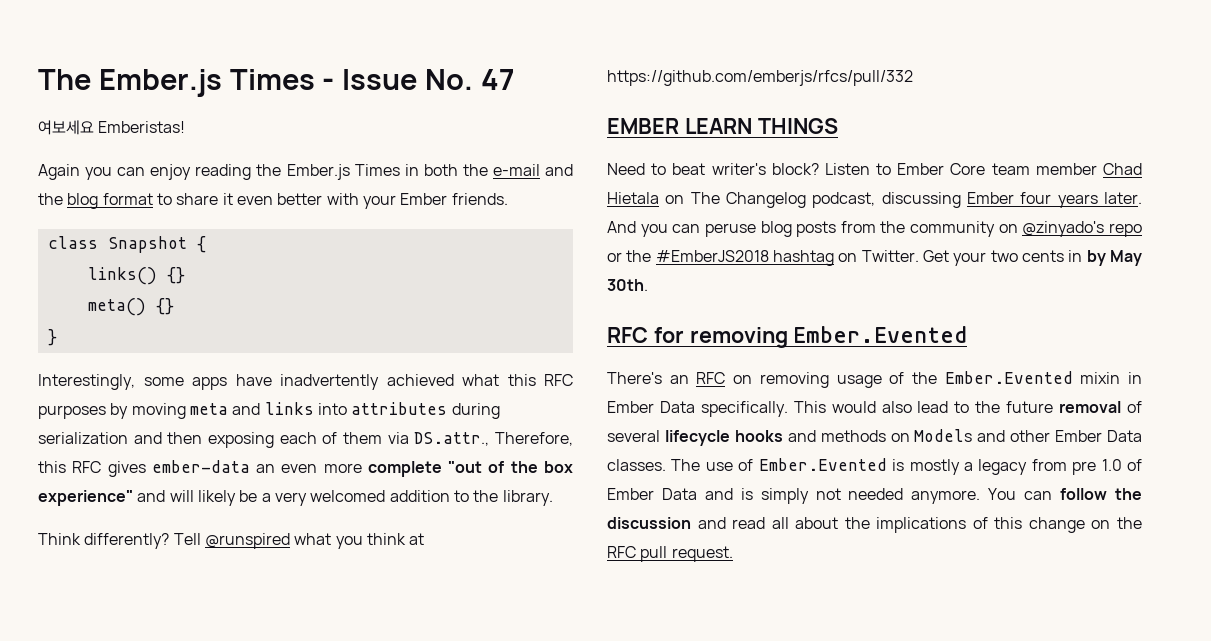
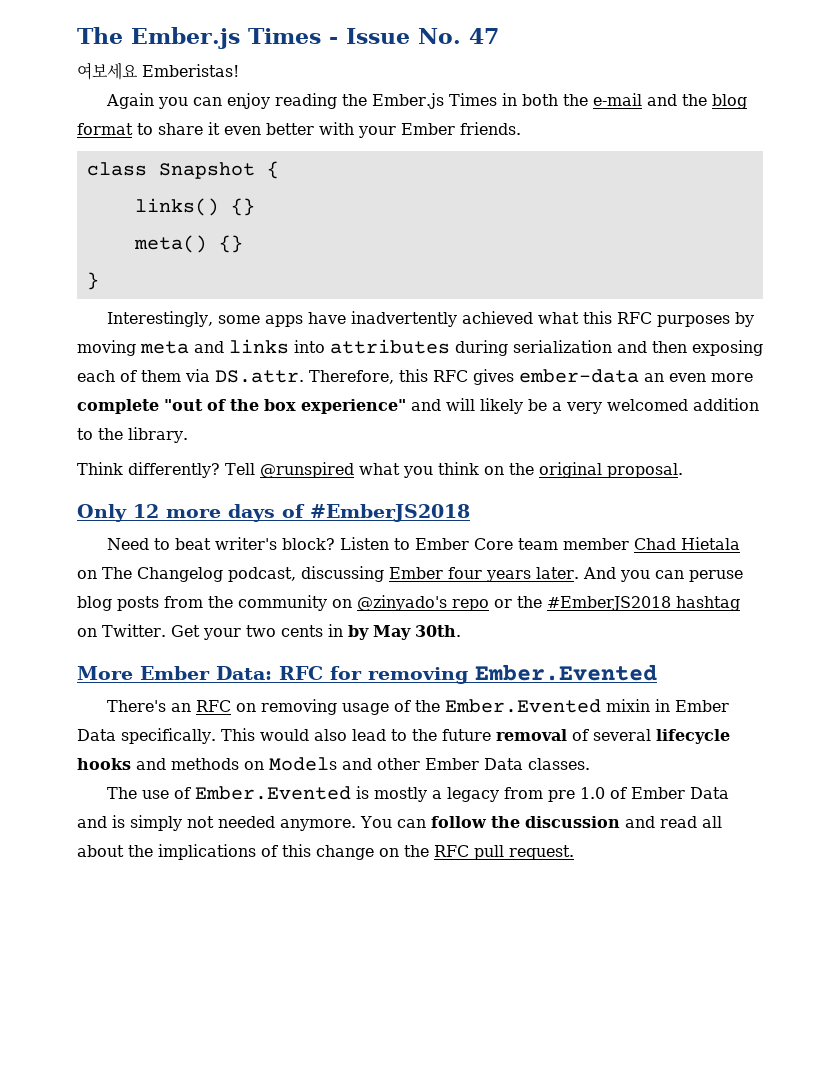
- Interestingly, some apps have inadvertently achieved what this RFC purposes by moving meta and links into attributes during serialization and then exposing each of them via DS.attr., Therefore, this RFC gives ember-data an even more complete "out of the box experience" and will likely be a very welcomed addition to the library.
+ Interestingly, some apps have inadvertently achieved what this RFC purposes by moving meta and links into attributes during serialization and then exposing each of them via DS.attr. Therefore, this RFC gives ember-data an even more complete "out of the box experience" and will likely be a very welcomed addition to the library.
- Tell @runspired what you think at https://github.com/emberjs/rfcs/pull/332
- EMBER LEARN THINGS
+ Tell @runspired what you think on the original proposal.
+ Only 12 more days of #EmberJS2018
- RFC for removing Ember.Evented
+ More Ember Data: RFC for removing Ember.Evented
- This would also lead to the future removal of several lifecycle hooks and methods on Models and other Ember Data classes. The use of Ember.Evented is mostly a legacy from pre 1.0 of Ember Data and is simply not needed anymore.
+ This would also lead to the future removal of several lifecycle hooks and methods on Models and other Ember Data classes.
+ The use of Ember.Evented is mostly a legacy from pre 1.0 of Ember Data and is simply not needed anymore.

